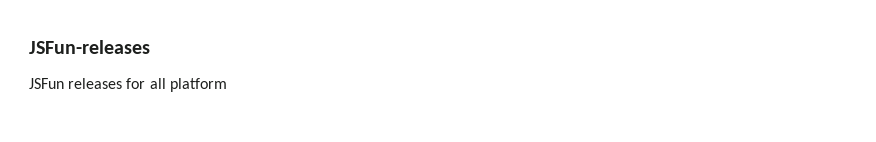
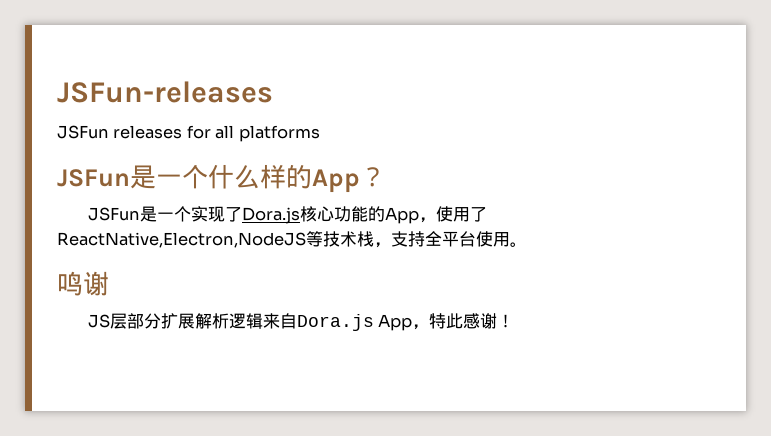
- JSFun releases for all platform
+ JSFun releases for all platforms
+ JSFun是一个什么样的App？
+ JSFun是一个实现了Dora.js核心功能的App，使用了ReactNative,Electron,NodeJS等技术栈，支持全平台使用。
+ 鸣谢
+ JS层部分扩展解析逻辑来自Dora.js App，特此感谢！

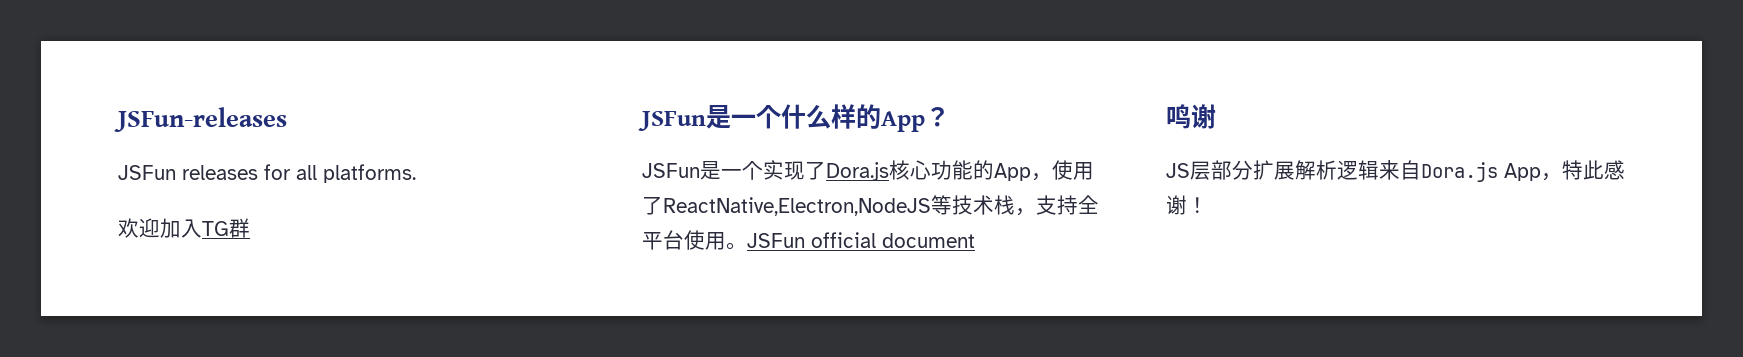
- JSFun releases for all platforms
+ JSFun releases for all platforms.
+ 欢迎加入TG群
+ JSFun official document

